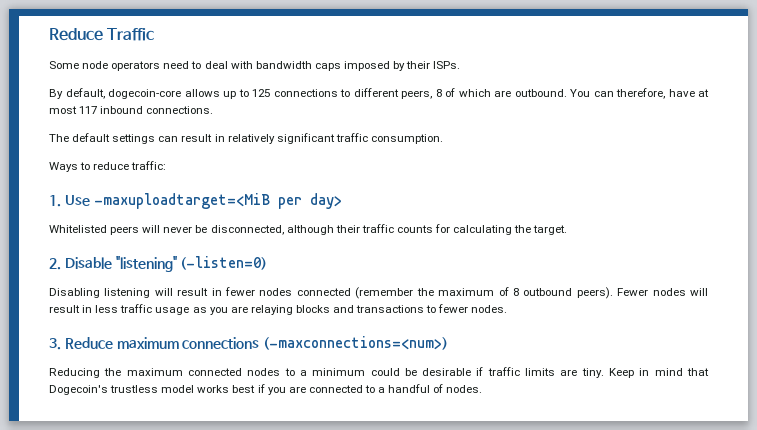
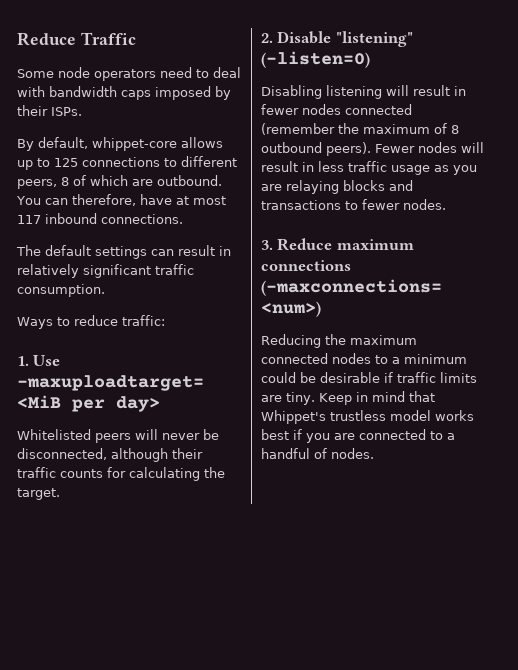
- By default, dogecoin-core allows up to 125 connections to different peers, 8 of which are outbound.
+ By default, whippet-core allows up to 125 connections to different peers, 8 of which are outbound.
- Keep in mind that Dogecoin's trustless model works best if you are connected to a handful of nodes.
+ Keep in mind that Whippet's trustless model works best if you are connected to a handful of nodes.

